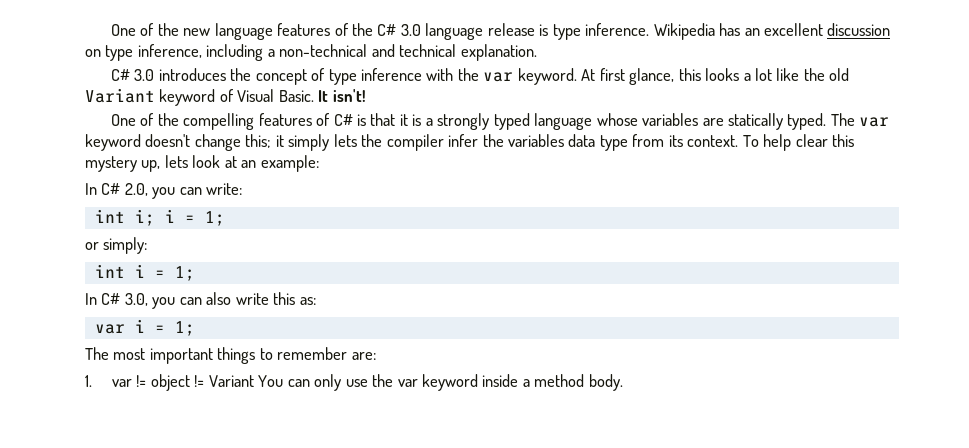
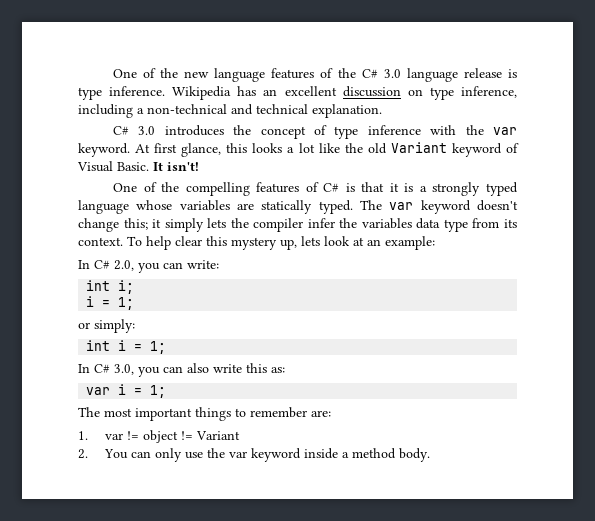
- int i; i = 1;
+ int i;
+ i = 1;
- 1. var != object != Variant You can only use the var keyword inside a method body.
+ 1. var != object != Variant
+ 2. You can only use the var keyword inside a method body.

